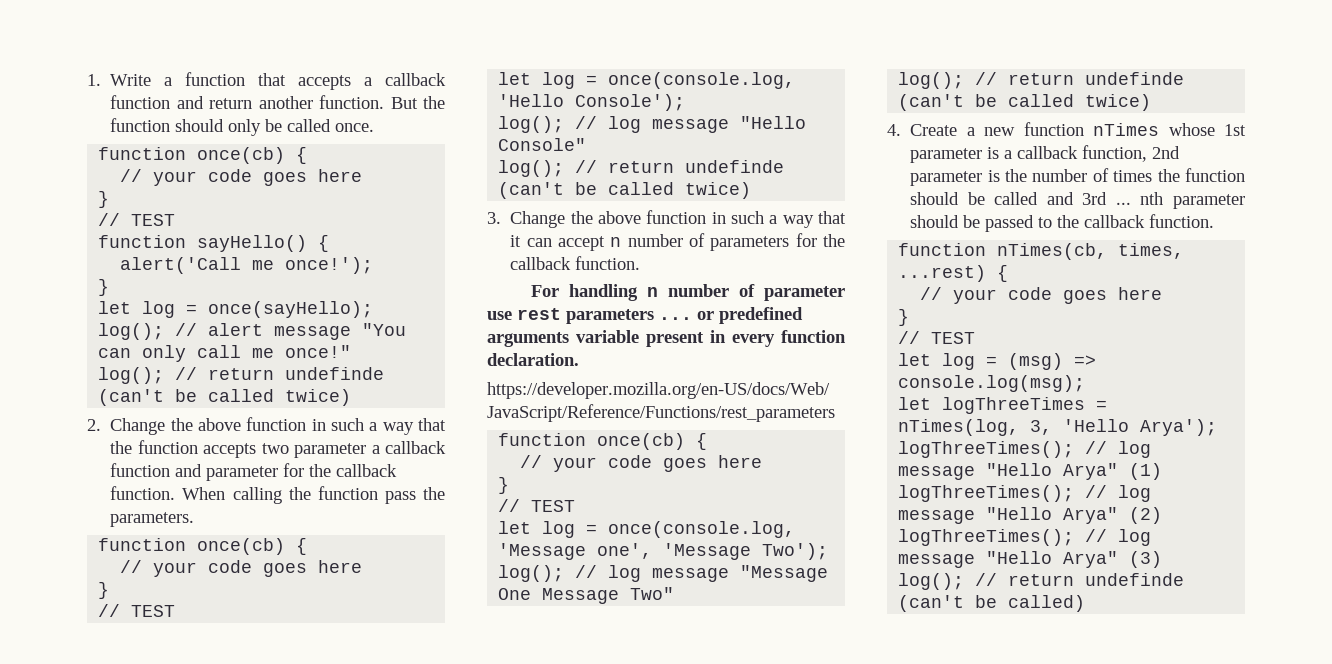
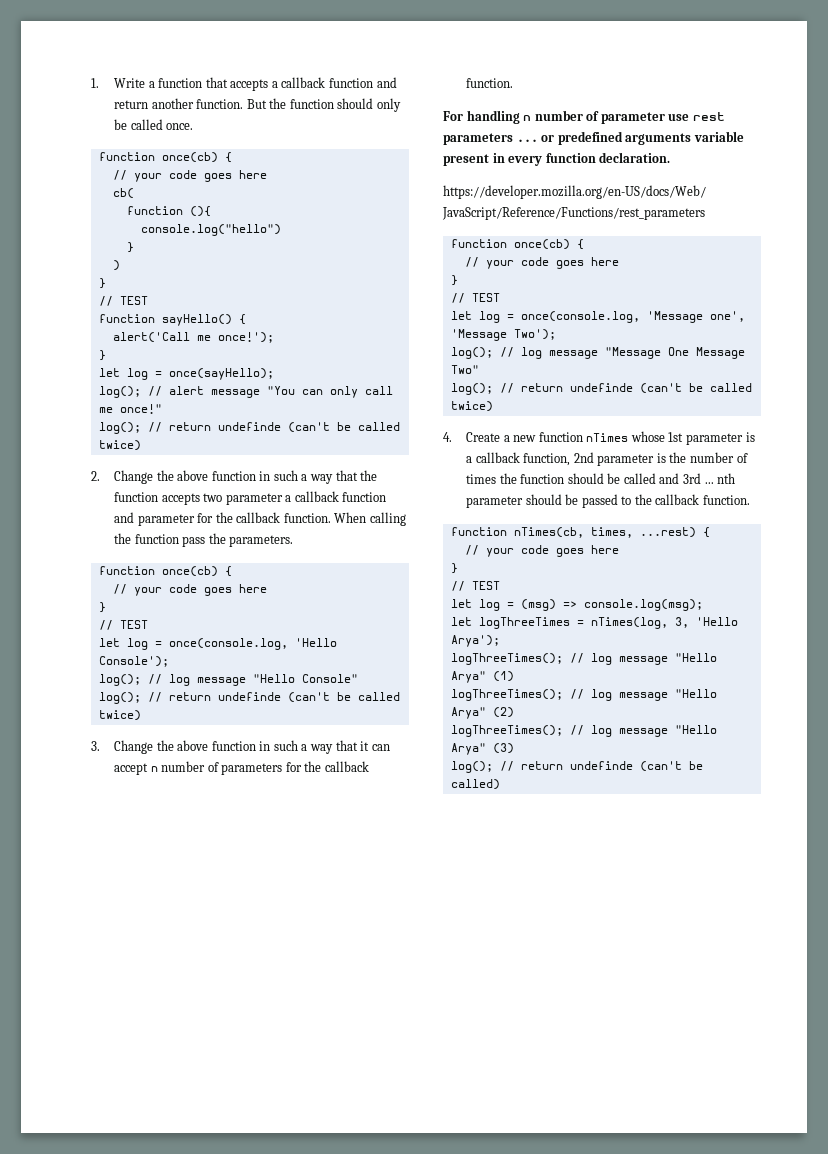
+ cb(
+ function (){
+ console.log("hello")
+ }
+ )

